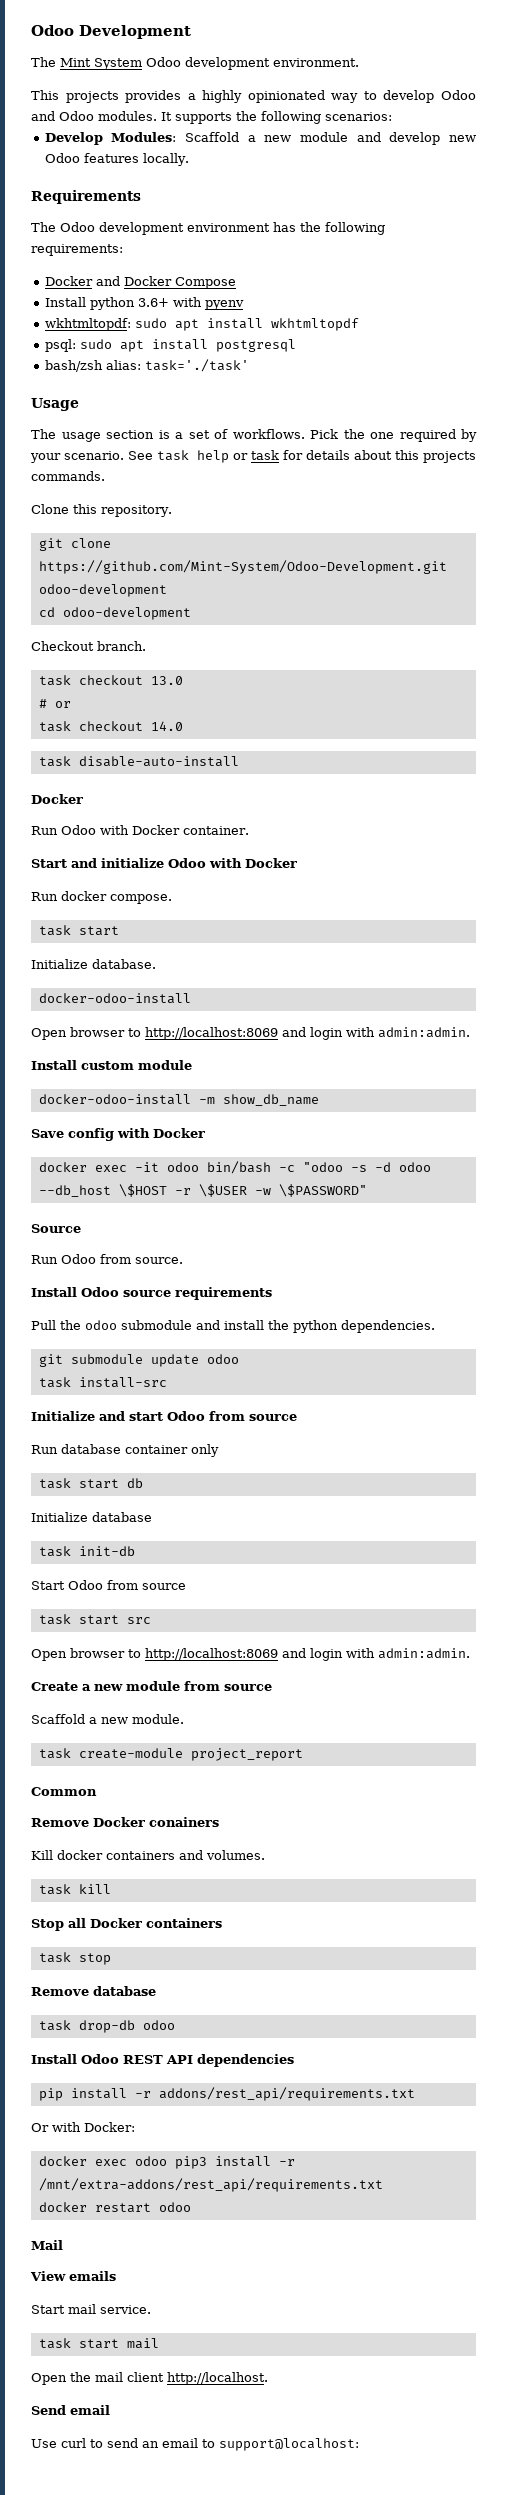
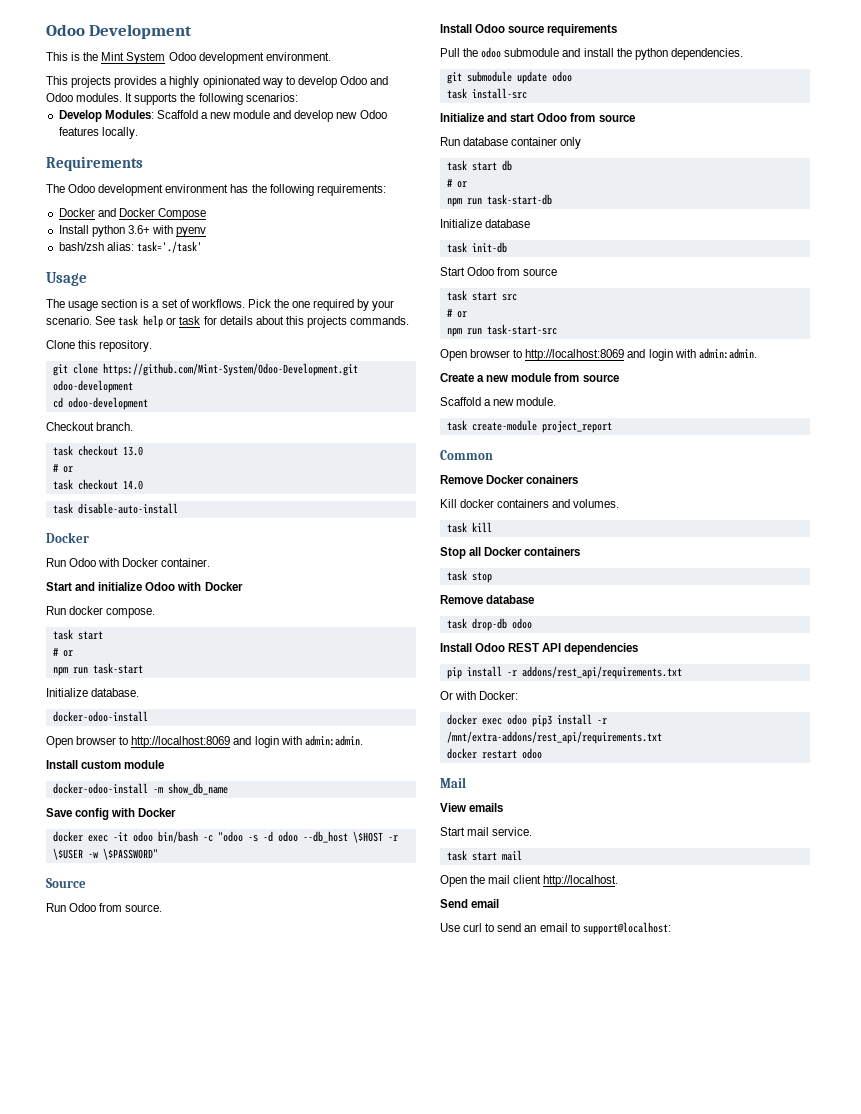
- The Mint System Odoo development environment.
+ This is the Mint System Odoo development environment.
- wkhtmltopdf: sudo apt install wkhtmltopdf
- psql: sudo apt install postgresql
  Run docker compose.
  task start
+ # or
+ npm run task-start
  task start db
+ # or
+ npm run task-start-db
  task start src
+ # or
+ npm run task-start-src

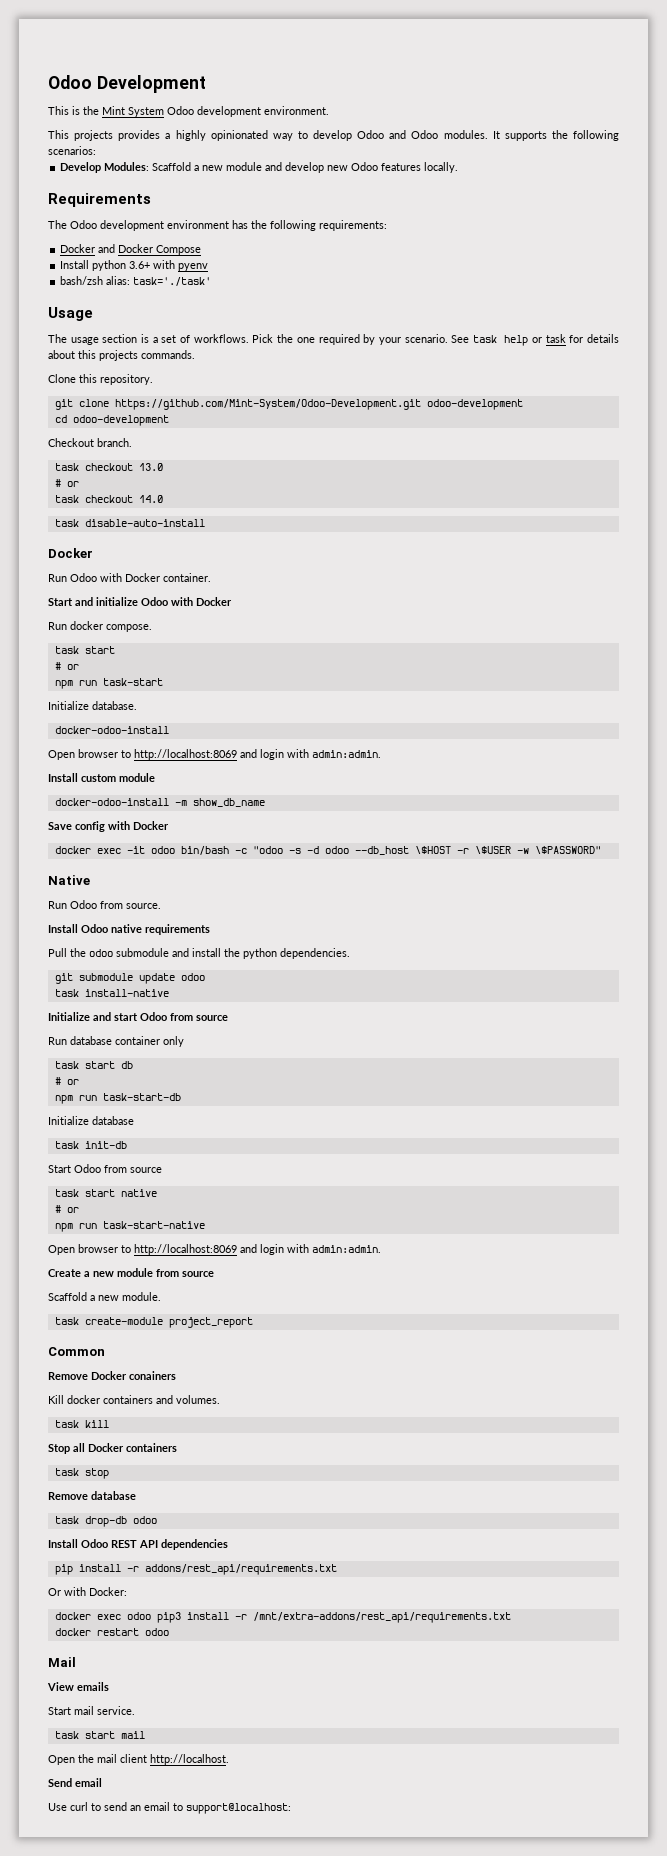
- Source
+ Native
- Install Odoo source requirements
+ Install Odoo native requirements
- task install-src
+ task install-native
- task start src
+ task start native
  # or
- npm run task-start-src
+ npm run task-start-native

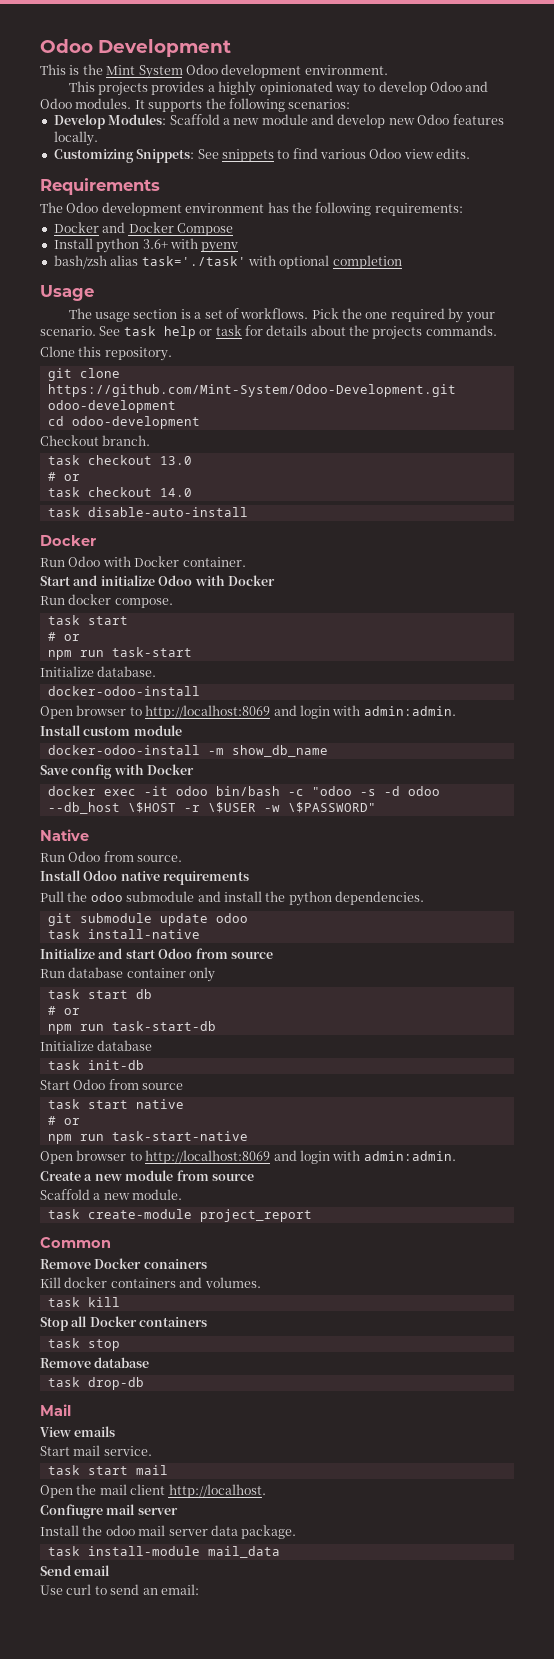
+ Customizing Snippets: See snippets to find various Odoo view edits.
- bash/zsh alias: task='./task'
+ bash/zsh alias task='./task' with optional completion
- See task help or task for details about this projects commands.
+ See task help or task for details about the projects commands.
- task drop-db odoo
- Install Odoo REST API dependencies
- pip install -r addons/rest_api/requirements.txt
- Or with Docker:
- docker exec odoo pip3 install -r /mnt/extra-addons/rest_api/requirements.txt
- docker restart odoo
+ task drop-db
+ Confiugre mail server
+ Install the odoo mail server data package.
+ task install-module mail_data
- Use curl to send an email to support@localhost:
+ Use curl to send an email:

